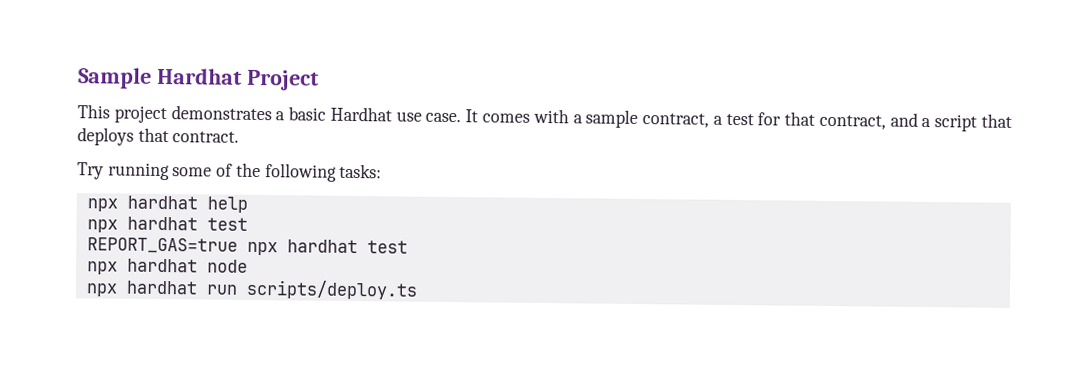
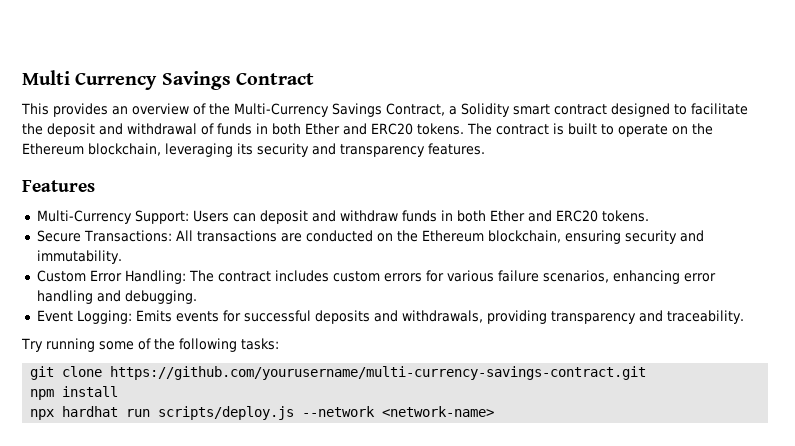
- Sample Hardhat Project
- This project demonstrates a basic Hardhat use case. It comes with a sample contract, a test for that contract, and a script that deploys that contract.
+ Multi Currency Savings Contract
+ This provides an overview of the Multi-Currency Savings Contract, a Solidity smart contract designed to facilitate the deposit and withdrawal of funds in both Ether and ERC20 tokens. The contract is built to operate on the Ethereum blockchain, leveraging its security and transparency features.
+ Features
+ Multi-Currency Support: Users can deposit and withdraw funds in both Ether and ERC20 tokens.
+ Secure Transactions: All transactions are conducted on the Ethereum blockchain, ensuring security and immutability.
+ Custom Error Handling: The contract includes custom errors for various failure scenarios, enhancing error handling and debugging.
+ Event Logging: Emits events for successful deposits and withdrawals, providing transparency and traceability.
- npx hardhat help
- npx hardhat test
- REPORT_GAS=true npx hardhat test
- npx hardhat node
+ git clone https://github.com/yourusername/multi-currency-savings-contract.git
+ npm install
- npx hardhat run scripts/deploy.ts
+ npx hardhat run scripts/deploy.js --network <network-name>

